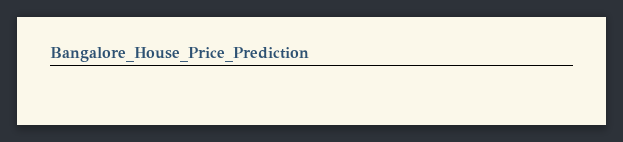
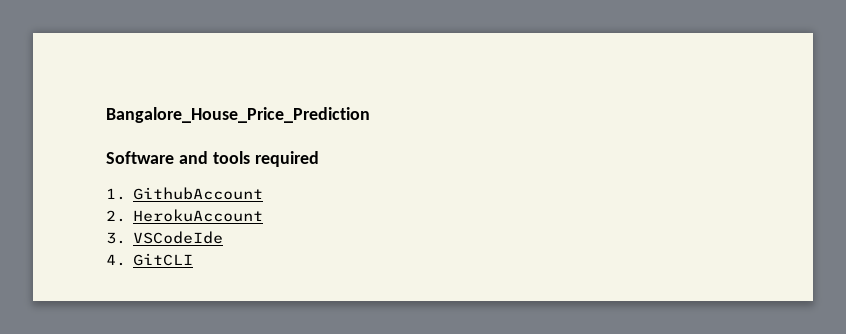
+ Software and tools required
+ 1. GithubAccount
+ 2. HerokuAccount
+ 3. VSCodeIde
+ 4. GitCLI

